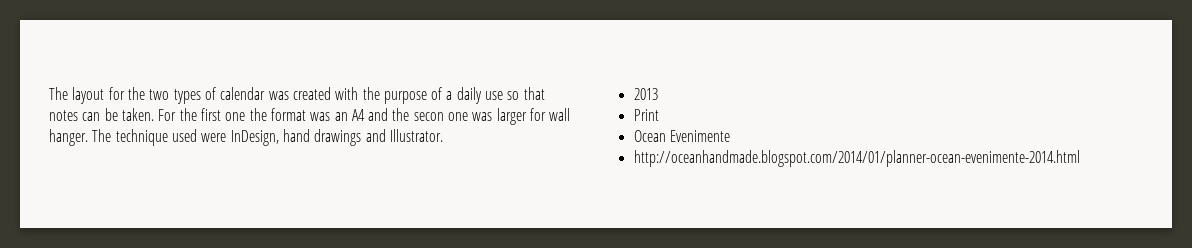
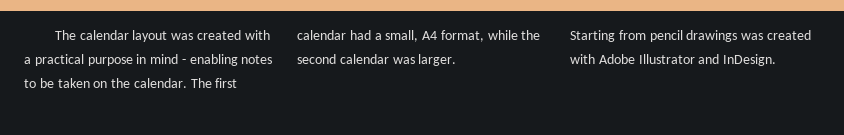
- The layout for the two types of calendar was created with the purpose of a daily use so that notes can be taken. For the first one the format was an A4 and the secon one was larger for wall hanger. The technique used were InDesign, hand drawings and Illustrator.
- 2013
- Print
- Ocean Evenimente
- http://oceanhandmade.blogspot.com/2014/01/planner-ocean-evenimente-2014.html
+ The calendar layout was created with a practical purpose in mind - enabling notes to be taken on the calendar. The first calendar had a small, A4 format, while the second calendar was larger.
+ Starting from pencil drawings was created with Adobe Illustrator and InDesign.

